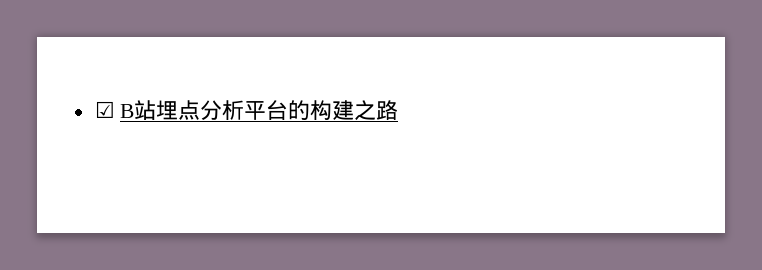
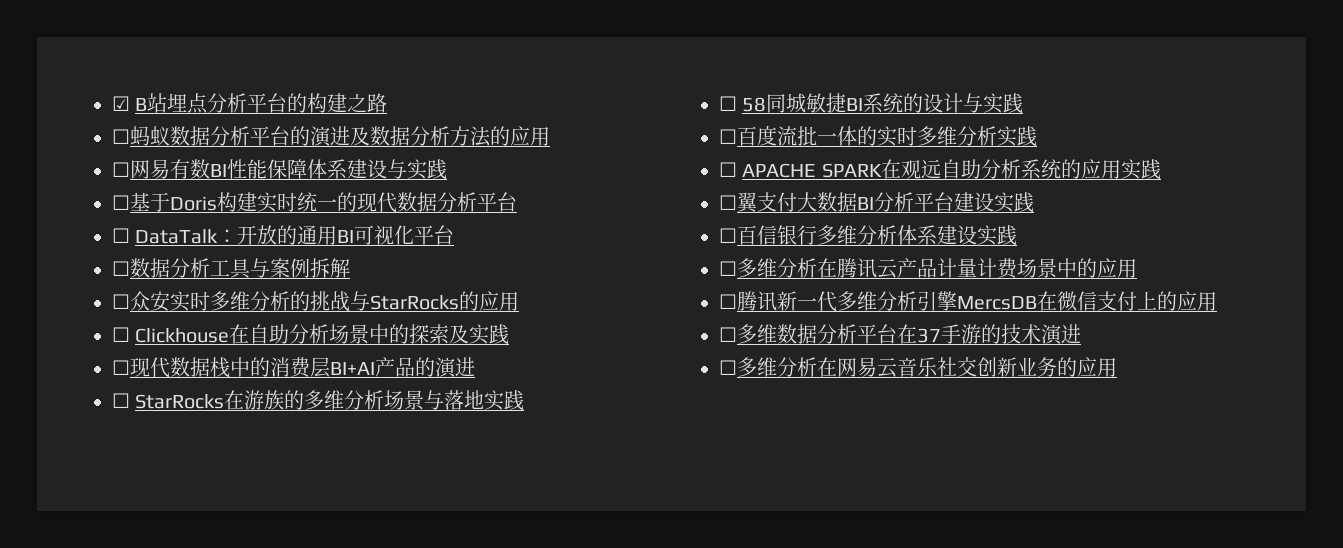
+ ☐蚂蚁数据分析平台的演进及数据分析方法的应用
+ ☐网易有数BI性能保障体系建设与实践
+ ☐基于Doris构建实时统一的现代数据分析平台
+ ☐ DataTalk：开放的通用BI可视化平台
+ ☐数据分析工具与案例拆解
+ ☐众安实时多维分析的挑战与StarRocks的应用
+ ☐ Clickhouse在自助分析场景中的探索及实践
+ ☐现代数据栈中的消费层BI+AI产品的演进
+ ☐ StarRocks在游族的多维分析场景与落地实践
+ ☐ 58同城敏捷BI系统的设计与实践
+ ☐百度流批一体的实时多维分析实践
+ ☐ APACHE SPARK在观远自助分析系统的应用实践
+ ☐翼支付大数据BI分析平台建设实践
+ ☐百信银行多维分析体系建设实践
+ ☐多维分析在腾讯云产品计量计费场景中的应用
+ ☐腾讯新一代多维分析引擎MercsDB在微信支付上的应用
+ ☐多维数据分析平台在37手游的技术演进
+ ☐多维分析在网易云音乐社交创新业务的应用

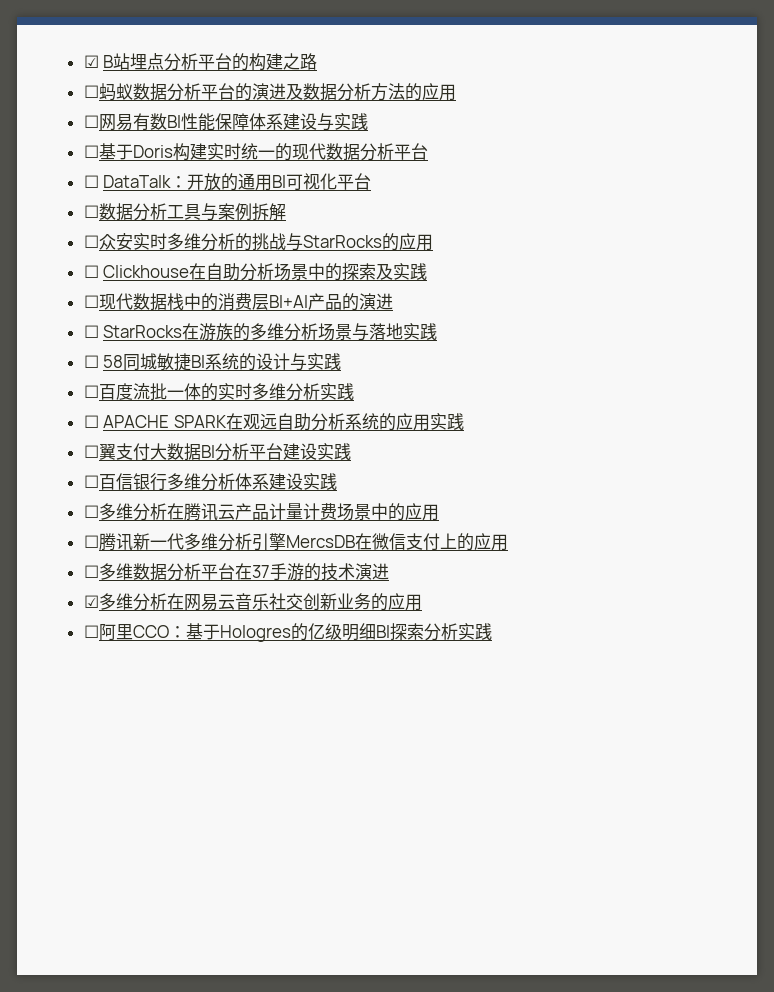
- ☐多维分析在网易云音乐社交创新业务的应用
+ ☑多维分析在网易云音乐社交创新业务的应用
+ ☐阿里CCO：基于Hologres的亿级明细BI探索分析实践

